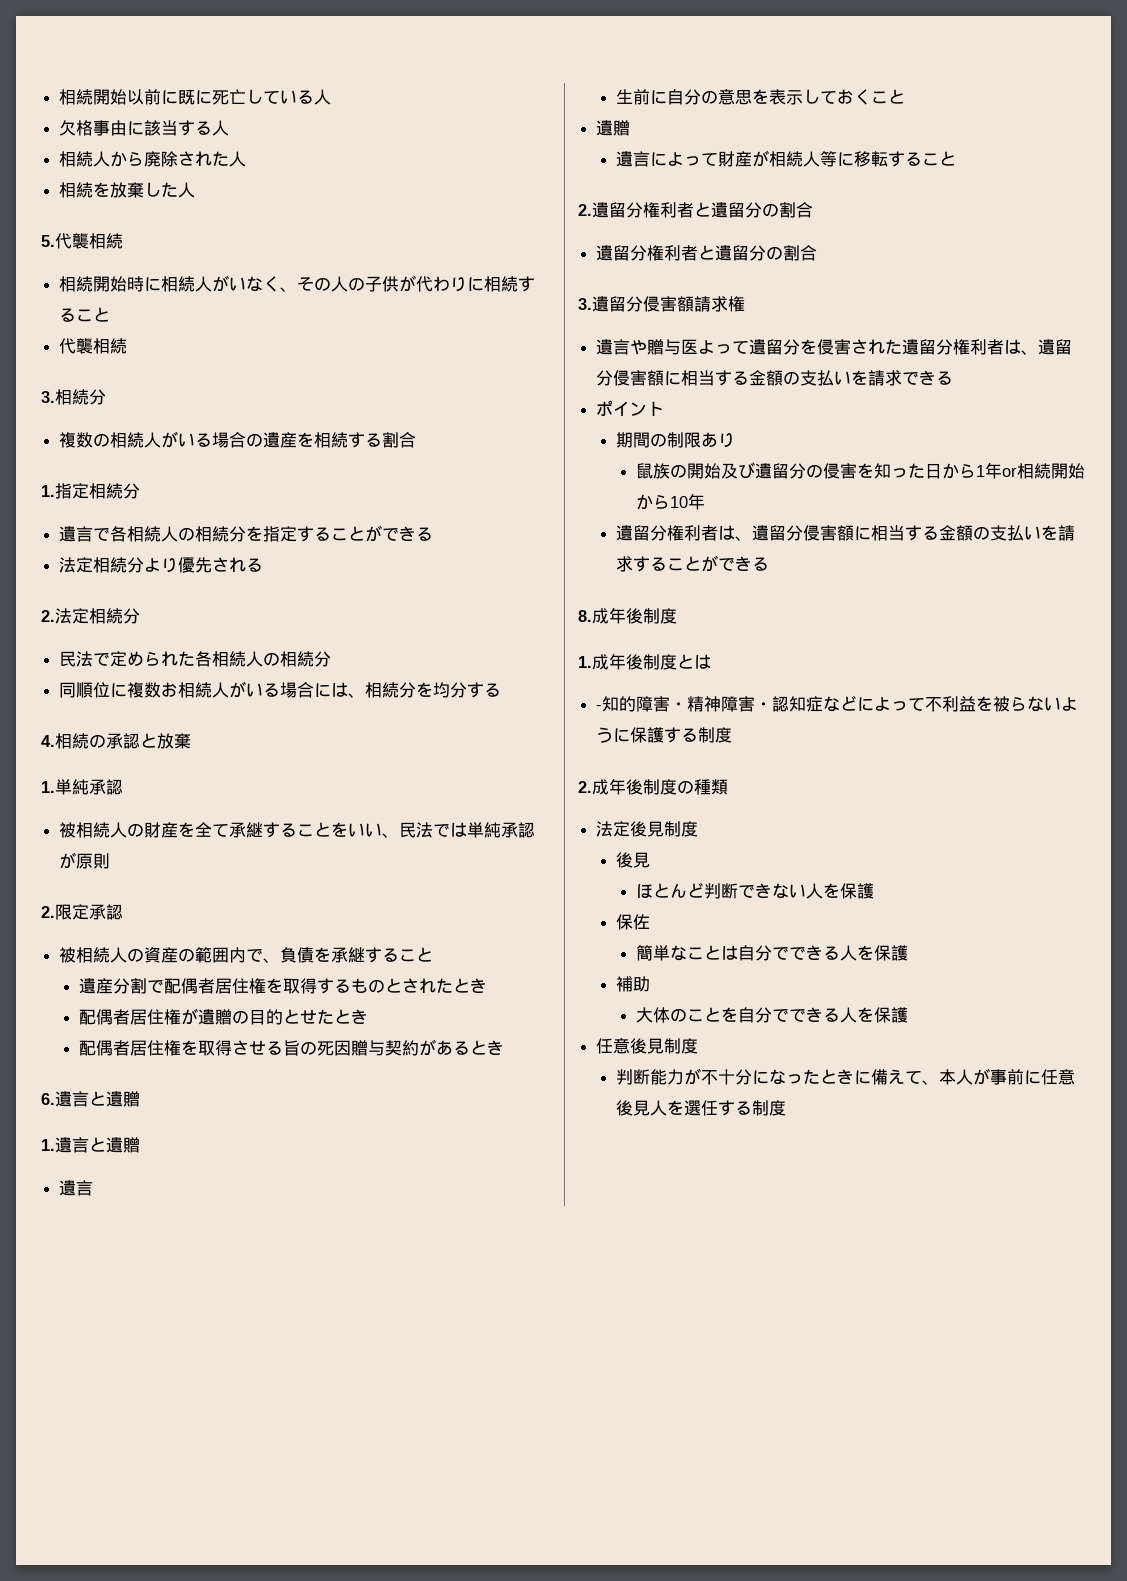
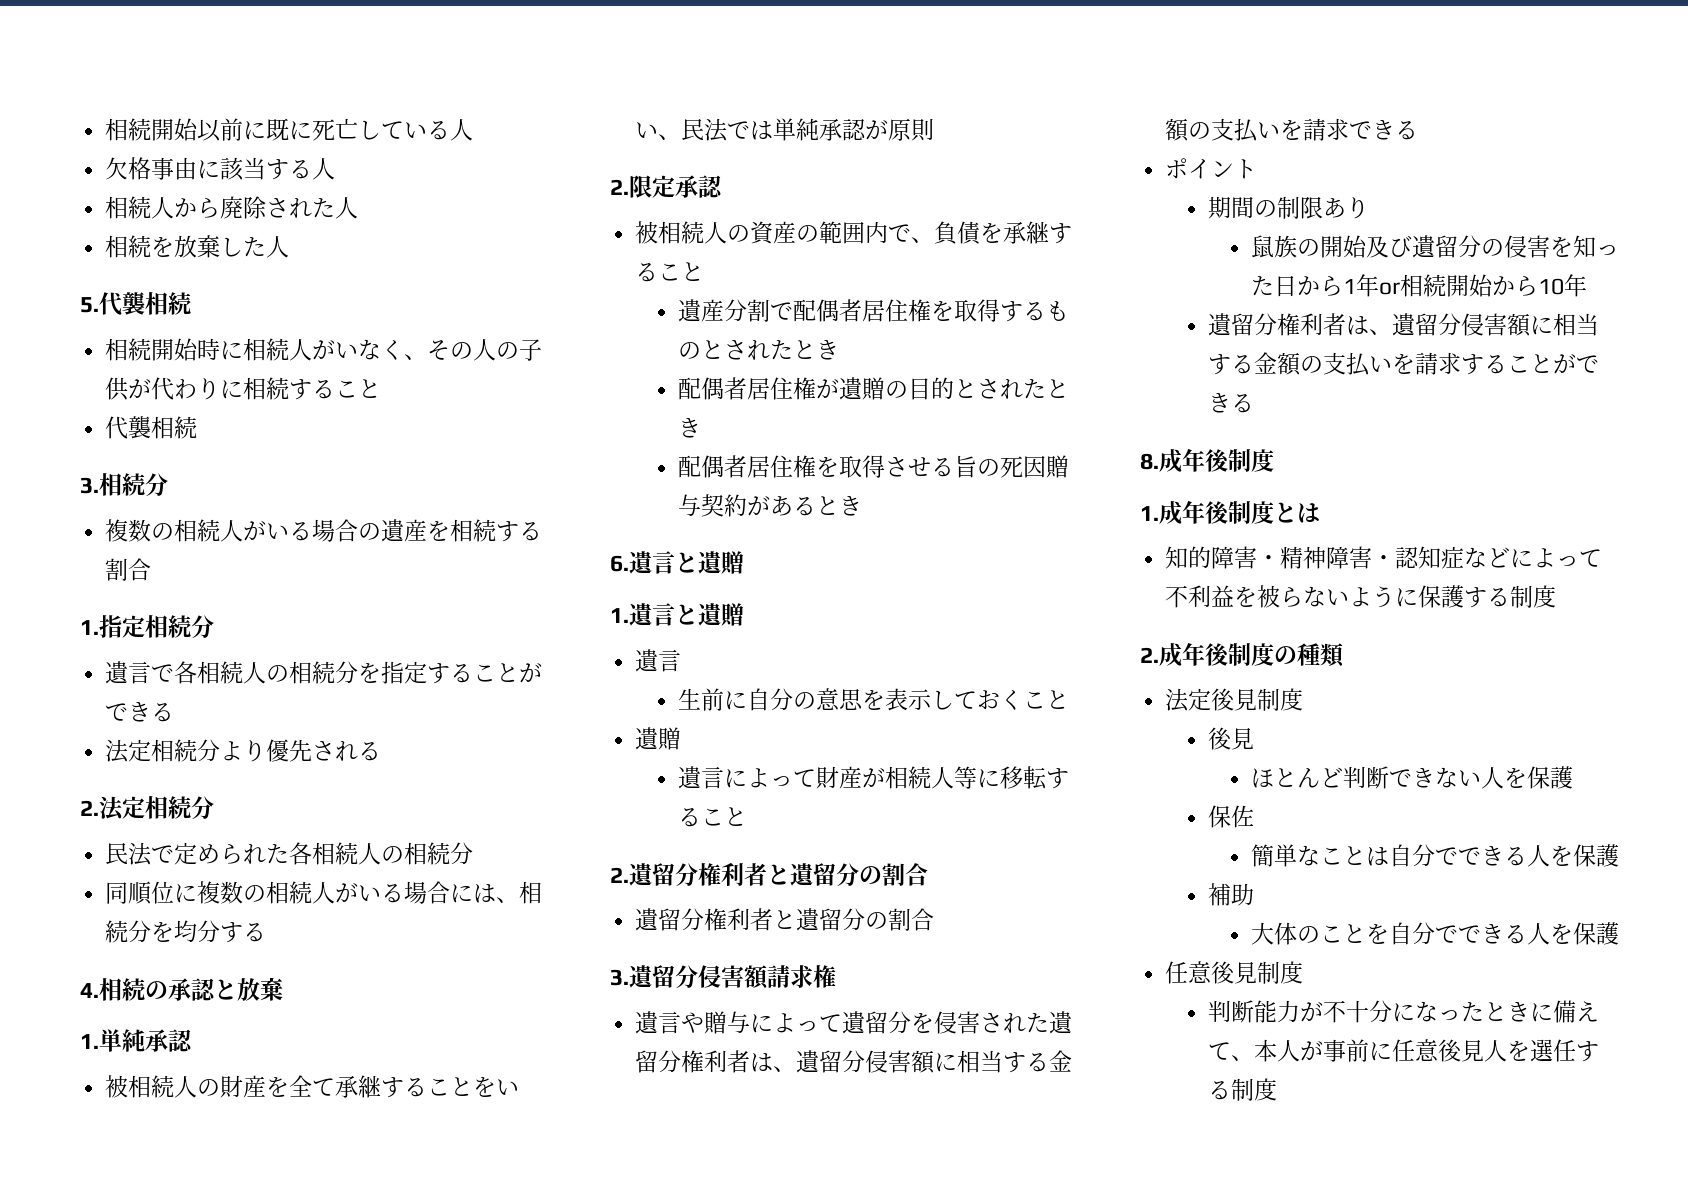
- 同順位に複数お相続人がいる場合には、相続分を均分する
+ 同順位に複数の相続人がいる場合には、相続分を均分する
- 配偶者居住権が遺贈の目的とせたとき
+ 配偶者居住権が遺贈の目的とされたとき
- 遺言や贈与医よって遺留分を侵害された遺留分権利者は、遺留分侵害額に相当する金額の支払いを請求できる
+ 遺言や贈与によって遺留分を侵害された遺留分権利者は、遺留分侵害額に相当する金額の支払いを請求できる
- -知的障害・精神障害・認知症などによって不利益を被らないように保護する制度
+ 知的障害・精神障害・認知症などによって不利益を被らないように保護する制度

